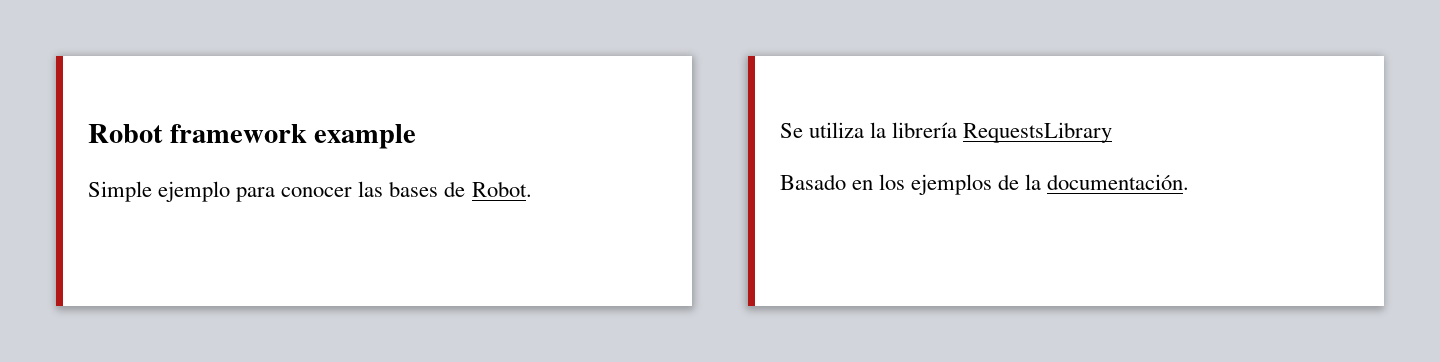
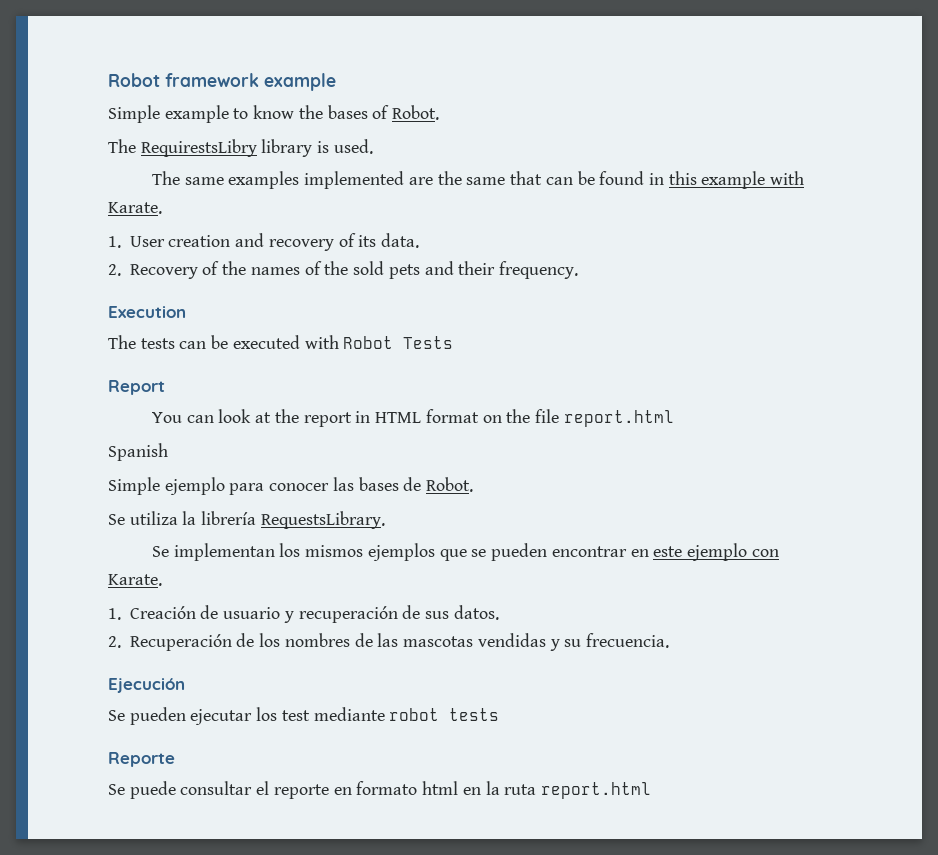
+ Simple example to know the bases of Robot.
+ The RequirestsLibry library is used.
+ The same examples implemented are the same that can be found in this example with Karate.
+ 1. User creation and recovery of its data.
+ 2. Recovery of the names of the sold pets and their frequency.
+ Execution
+ The tests can be executed with Robot Tests
+ Report
+ You can look at the report in HTML format on the file report.html
+ Spanish
- Se utiliza la librería RequestsLibrary
- Basado en los ejemplos de la documentación.
+ Se utiliza la librería RequestsLibrary.
+ Se implementan los mismos ejemplos que se pueden encontrar en este ejemplo con Karate.
+ 1. Creación de usuario y recuperación de sus datos.
+ 2. Recuperación de los nombres de las mascotas vendidas y su frecuencia.
+ Ejecución
+ Se pueden ejecutar los test mediante robot tests
+ Reporte
+ Se puede consultar el reporte en formato html en la ruta report.html

